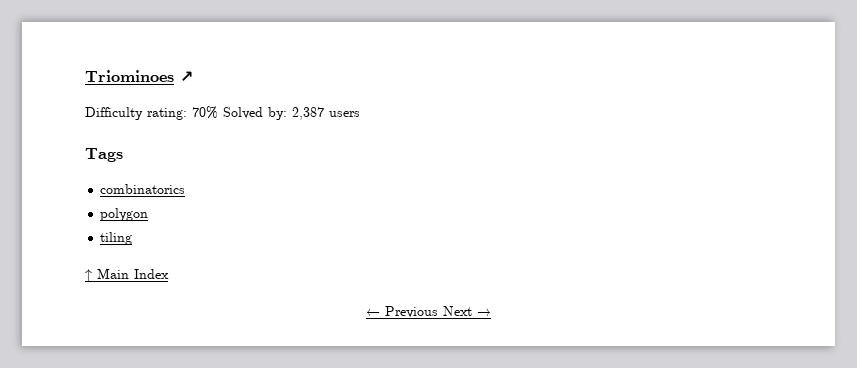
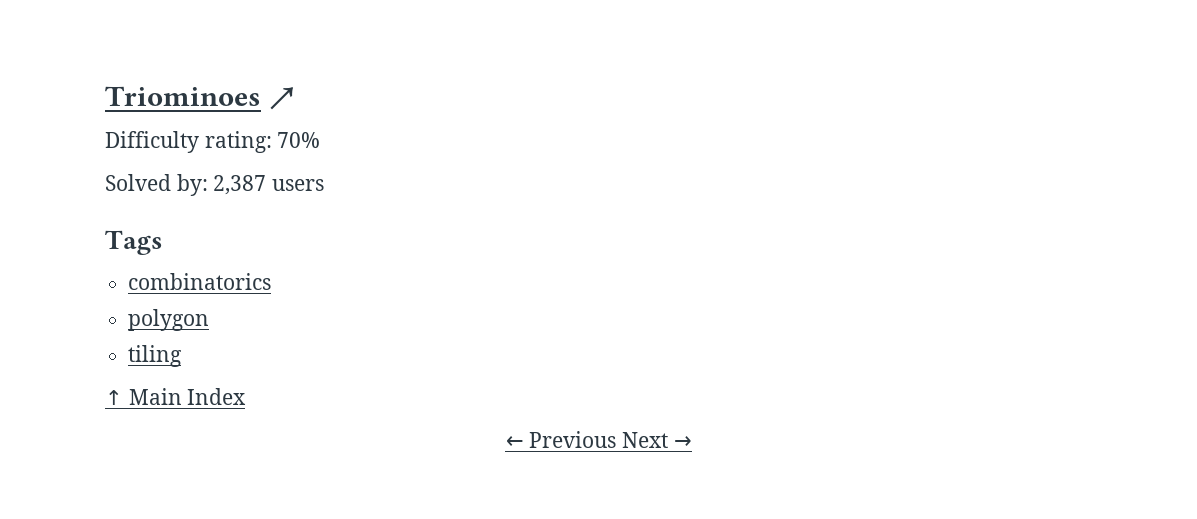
- Difficulty rating: 70% Solved by: 2,387 users
+ Difficulty rating: 70%
+ Solved by: 2,387 users

